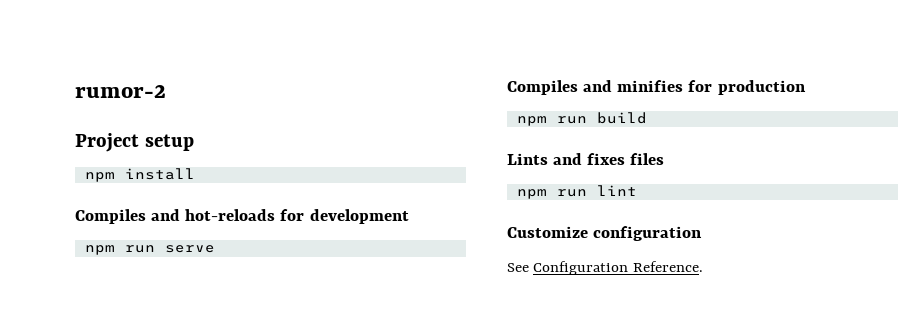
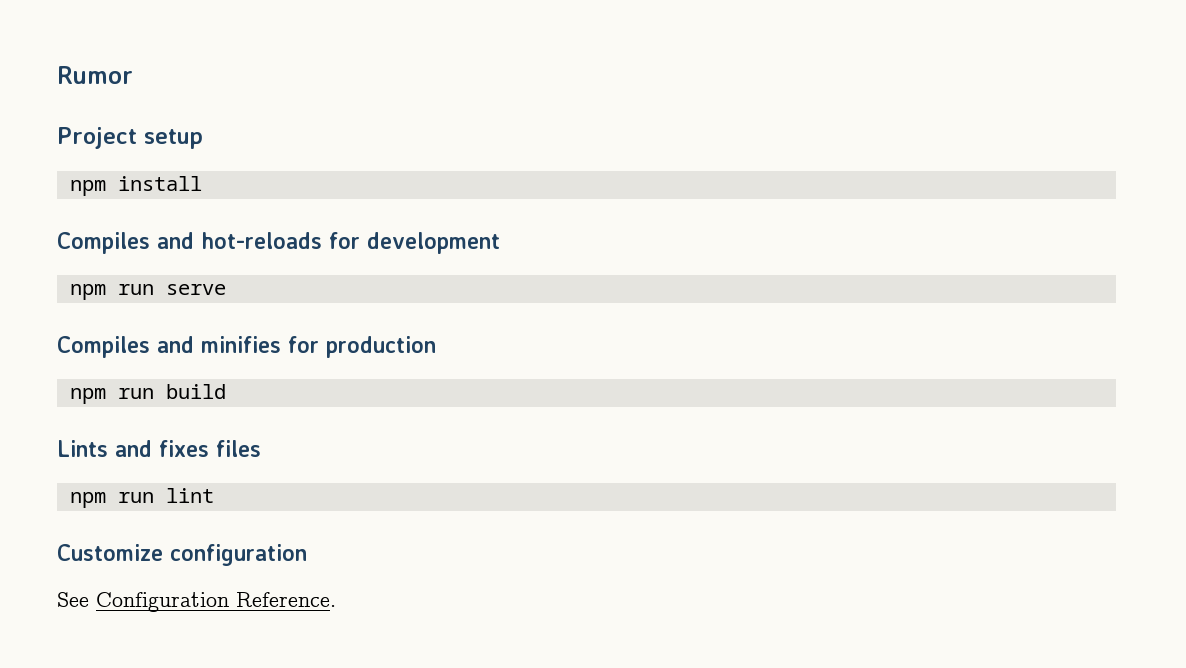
- rumor-2
+ Rumor

